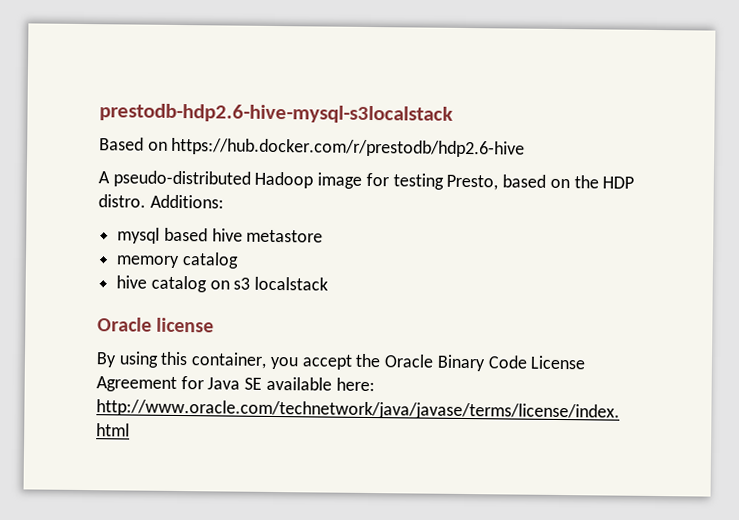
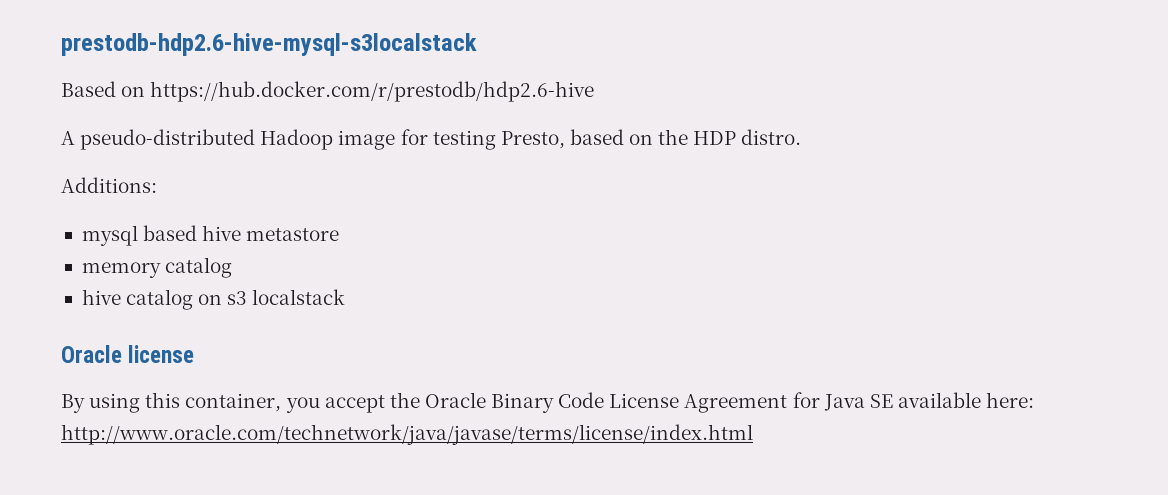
- A pseudo-distributed Hadoop image for testing Presto, based on the HDP distro. Additions:
+ A pseudo-distributed Hadoop image for testing Presto, based on the HDP distro.
+ Additions:

